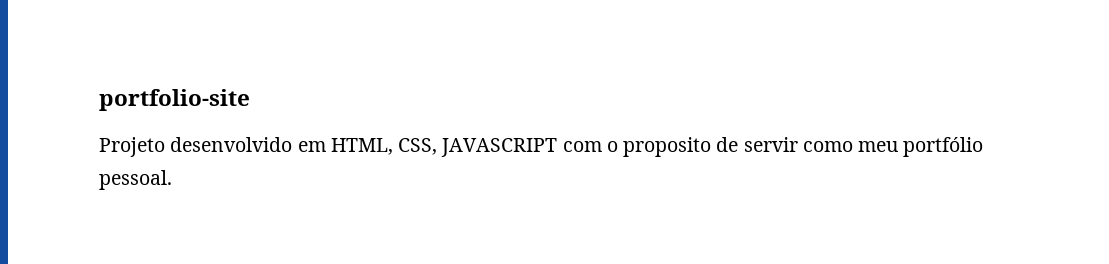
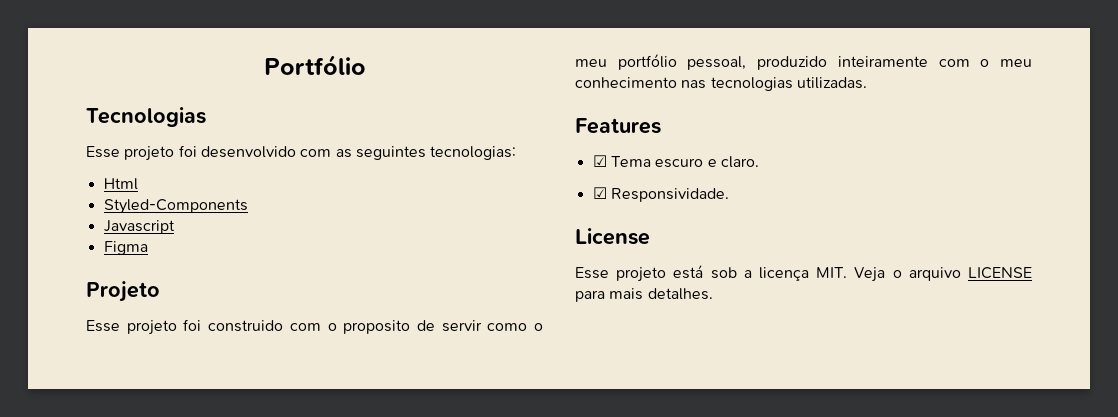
- portfolio-site
- Projeto desenvolvido em HTML, CSS, JAVASCRIPT com o proposito de servir como meu portfólio pessoal.
+ Portfólio
+ Tecnologias
+ Esse projeto foi desenvolvido com as seguintes tecnologias:
+ Html
+ Styled-Components
+ Javascript
+ Figma
+ Projeto
+ Esse projeto foi construido com o proposito de servir como o meu portfólio pessoal, produzido inteiramente com o meu conhecimento nas tecnologias utilizadas.
+ Features
+ ☑ Tema escuro e claro.
+ ☑ Responsividade.
+ License
+ Esse projeto está sob a licença MIT. Veja o arquivo LICENSE para mais detalhes.

